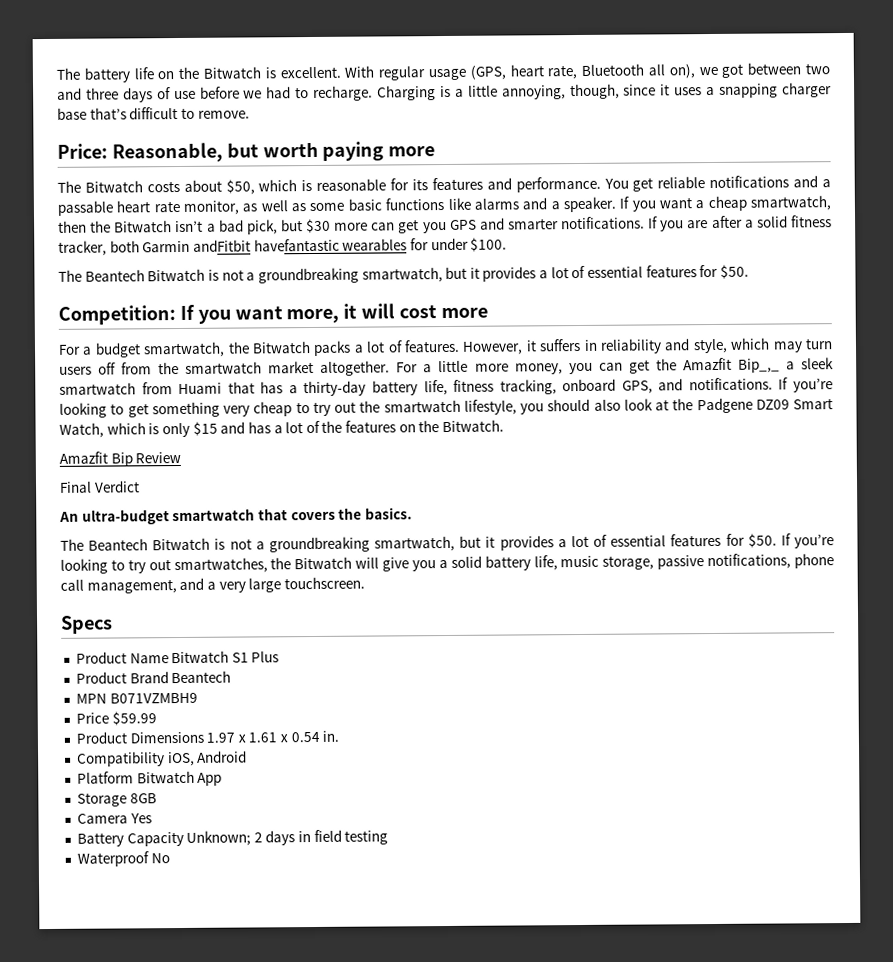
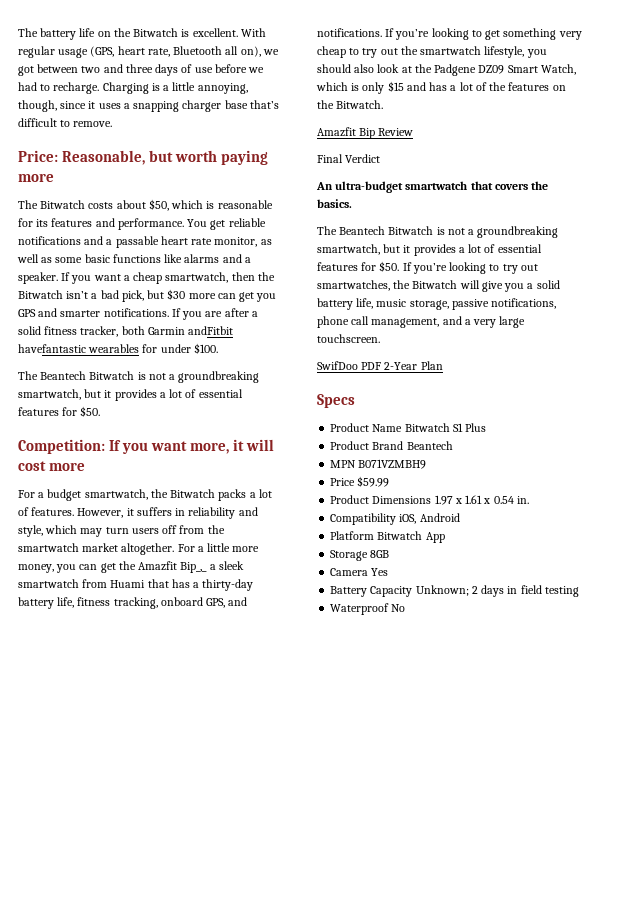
+ SwifDoo PDF 2-Year Plan

